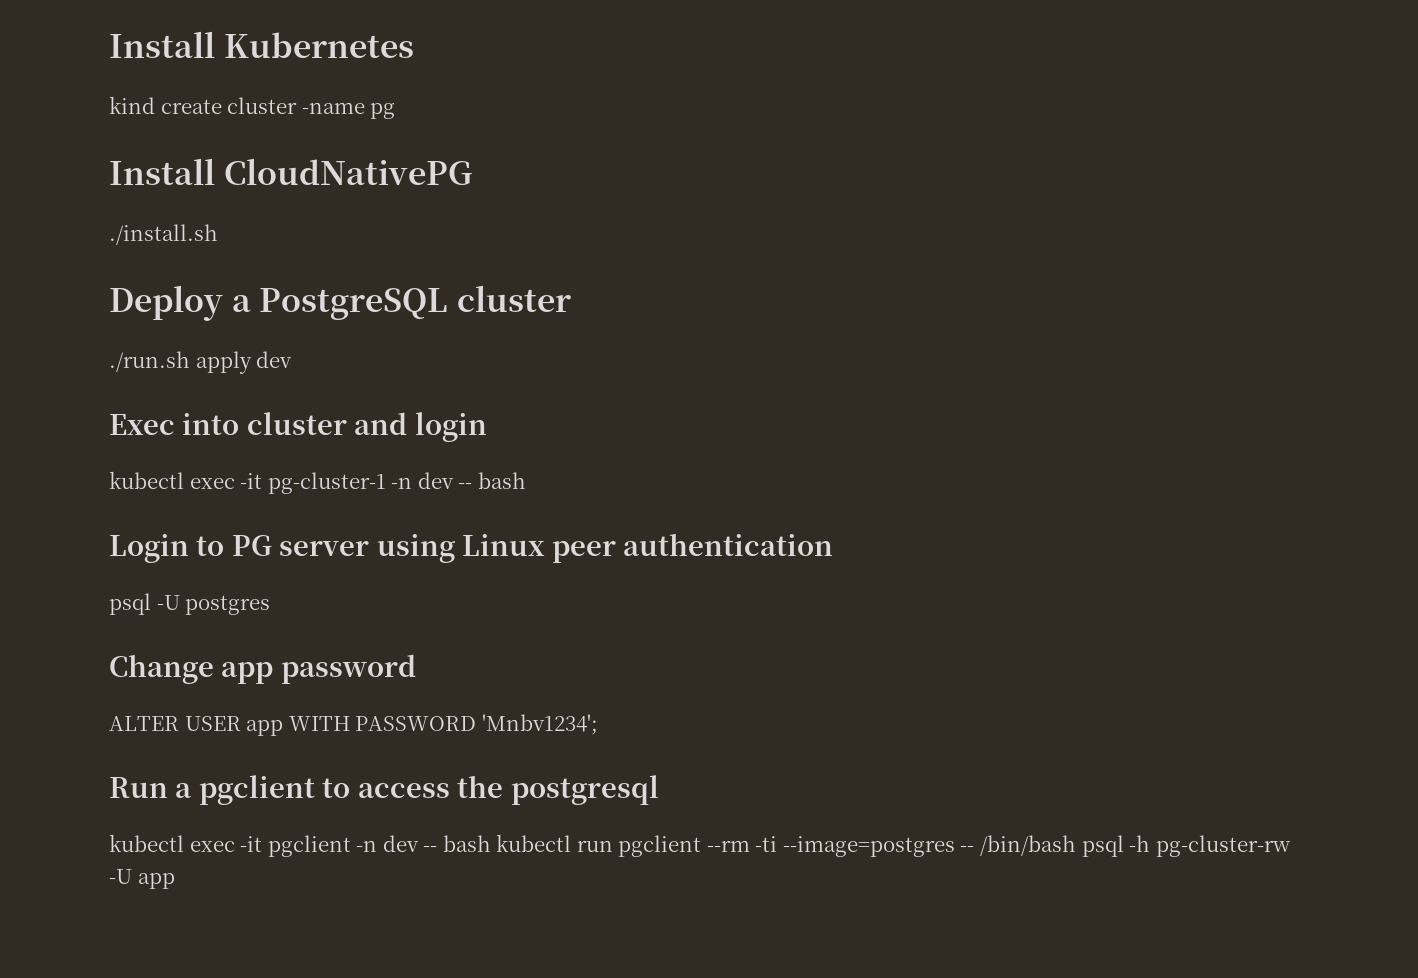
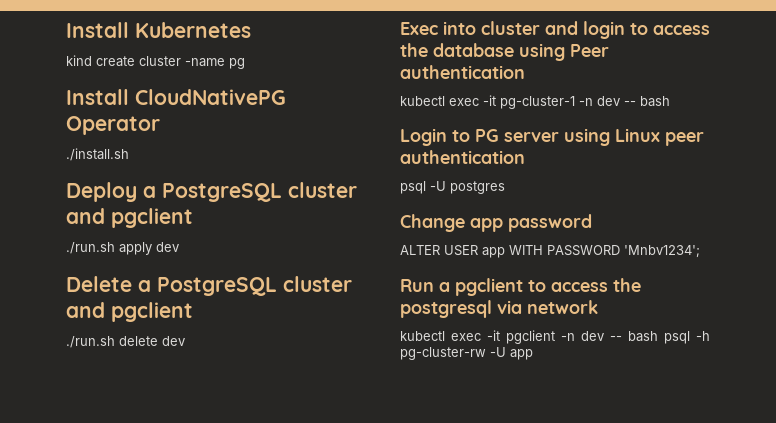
- Install CloudNativePG
+ Install CloudNativePG Operator
- Deploy a PostgreSQL cluster
+ Deploy a PostgreSQL cluster and pgclient
+ Delete a PostgreSQL cluster and pgclient
+ ./run.sh delete dev
- Exec into cluster and login
+ Exec into cluster and login to access the database using Peer authentication
- Run a pgclient to access the postgresql
+ Run a pgclient to access the postgresql via network
- kubectl exec -it pgclient -n dev -- bash kubectl run pgclient --rm -ti --image=postgres -- /bin/bash psql -h pg-cluster-rw -U app
+ kubectl exec -it pgclient -n dev -- bash psql -h pg-cluster-rw -U app

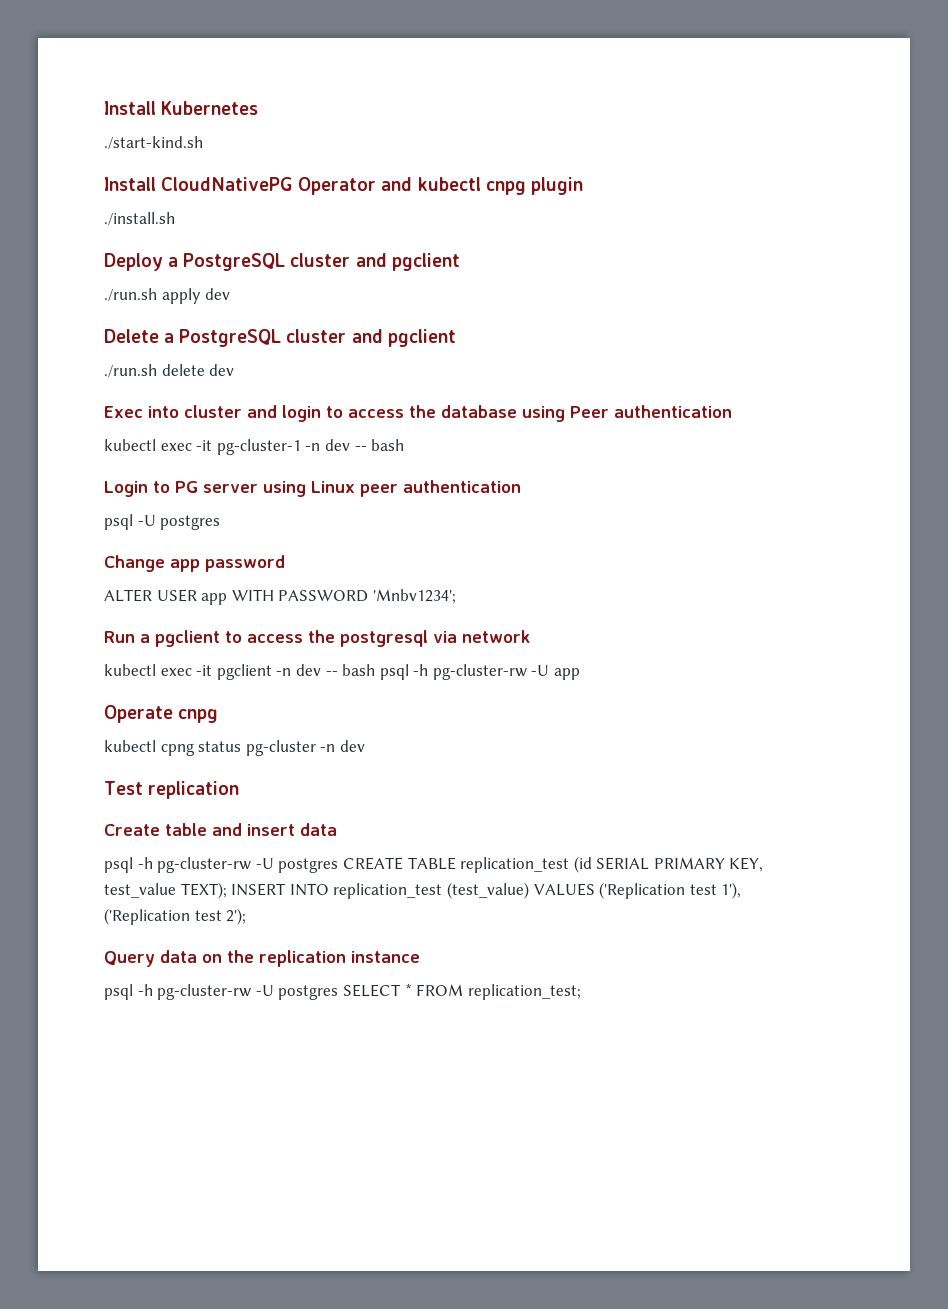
- kind create cluster -name pg
+ ./start-kind.sh
- Install CloudNativePG Operator
+ Install CloudNativePG Operator and kubectl cnpg plugin
+ Operate cnpg
+ kubectl cpng status pg-cluster -n dev
+ Test replication
+ Create table and insert data
+ psql -h pg-cluster-rw -U postgres CREATE TABLE replication_test (id SERIAL PRIMARY KEY, test_value TEXT); INSERT INTO replication_test (test_value) VALUES ('Replication test 1'), ('Replication test 2');
+ Query data on the replication instance
+ psql -h pg-cluster-rw -U postgres SELECT * FROM replication_test;

